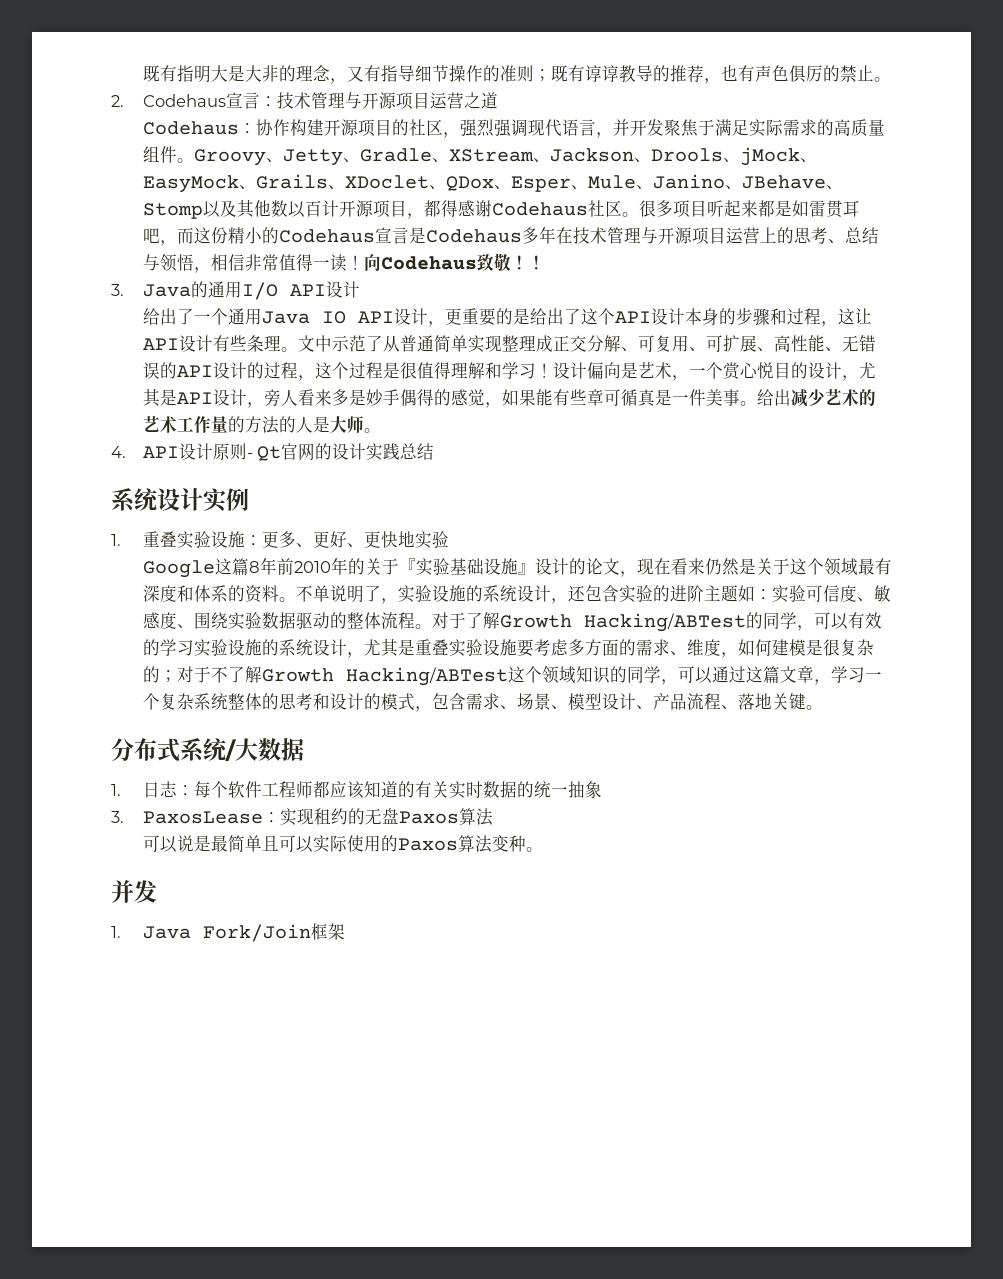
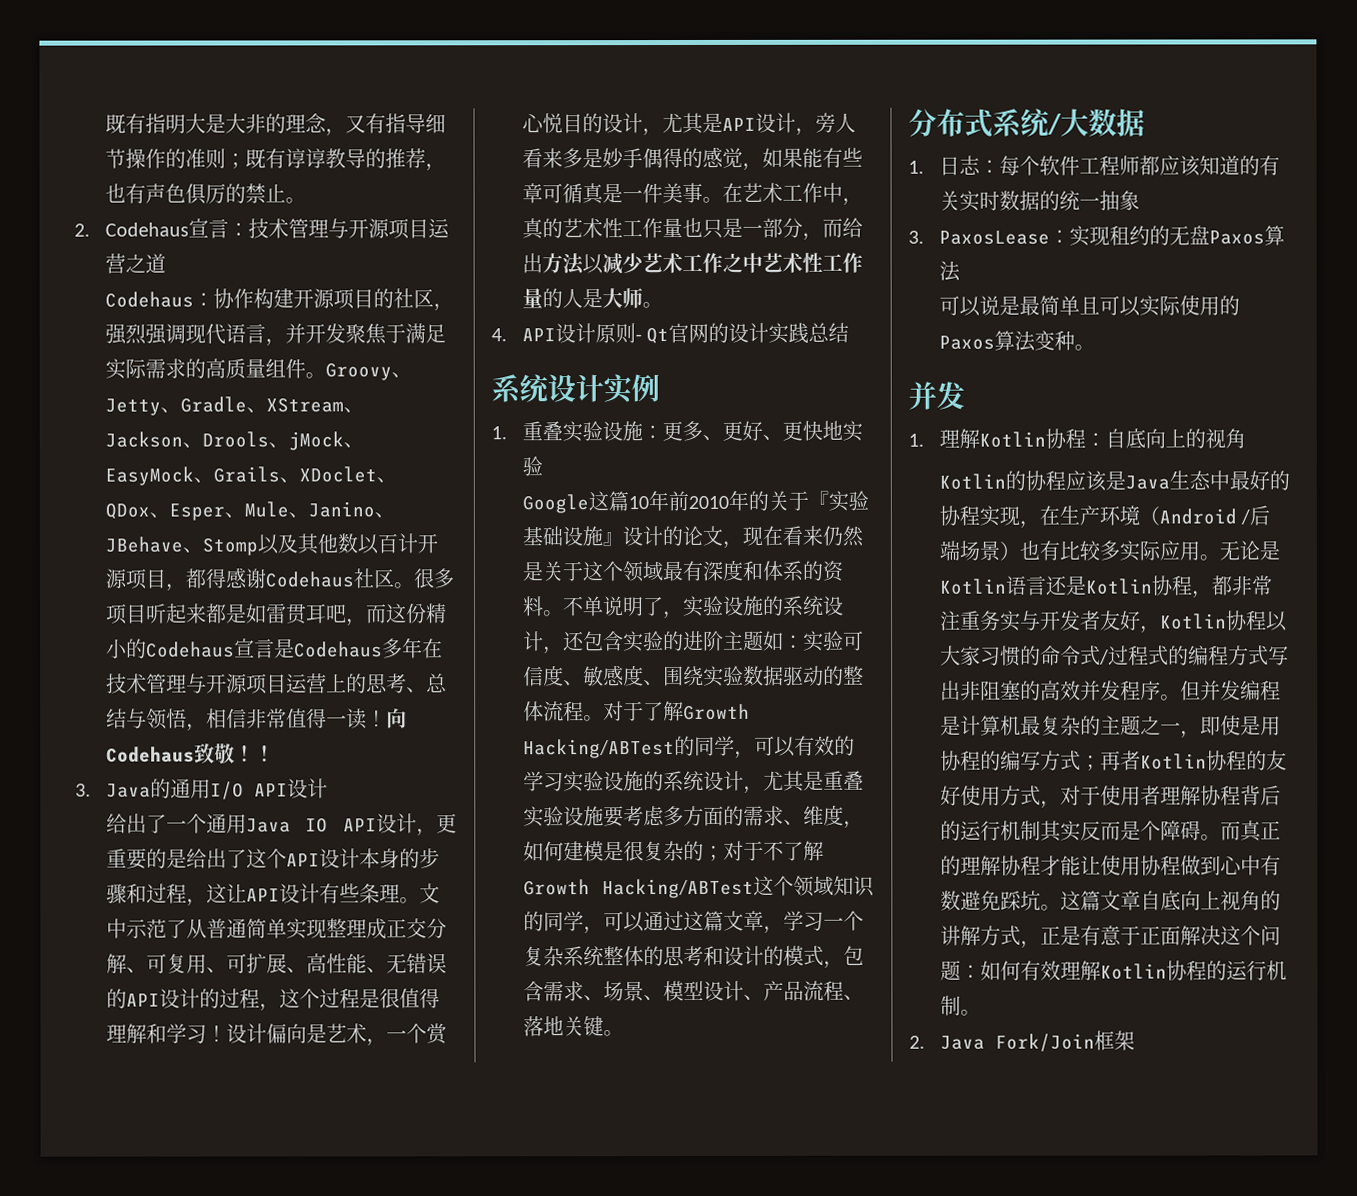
- 给出减少艺术的艺术工作量的方法的人是大师。
+ 在艺术工作中，真的艺术性工作量也只是一部分，而给出方法以减少艺术工作之中艺术性工作量的人是大师。
- Google这篇8年前2010年的关于『实验基础设施』设计的论文，现在看来仍然是关于这个领域最有深度和体系的资料。
+ Google这篇10年前2010年的关于『实验基础设施』设计的论文，现在看来仍然是关于这个领域最有深度和体系的资料。
- 1. Java Fork/Join框架
+ 1.理解Kotlin协程：自底向上的视角
+ Kotlin的协程应该是Java生态中最好的协程实现，在生产环境（Android /后端场景）也有比较多实际应用。无论是Kotlin语言还是Kotlin协程，都非常注重务实与开发者友好，Kotlin协程以大家习惯的命令式/过程式的编程方式写出非阻塞的高效并发程序。但并发编程是计算机最复杂的主题之一，即使是用协程的编写方式；再者Kotlin协程的友好使用方式，对于使用者理解协程背后的运行机制其实反而是个障碍。而真正的理解协程才能让使用协程做到心中有数避免踩坑。这篇文章自底向上视角的讲解方式，正是有意于正面解决这个问题：如何有效理解Kotlin协程的运行机制。
+ 2. Java Fork/Join框架

